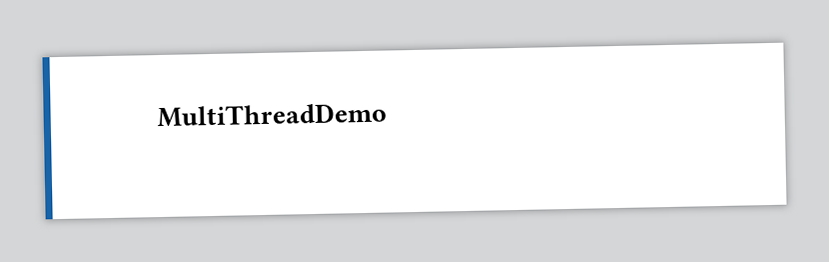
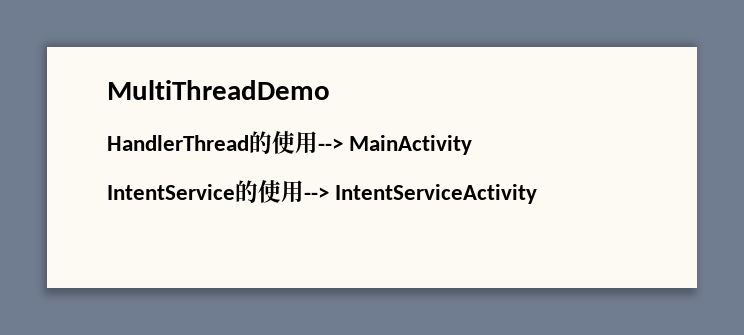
+ HandlerThread的使用--> MainActivity
+ IntentService的使用--> IntentServiceActivity

